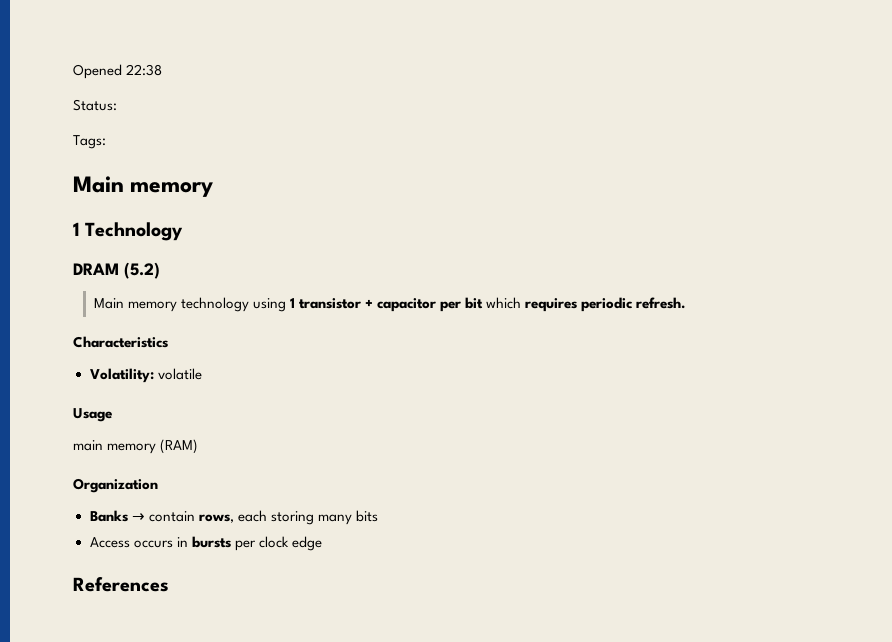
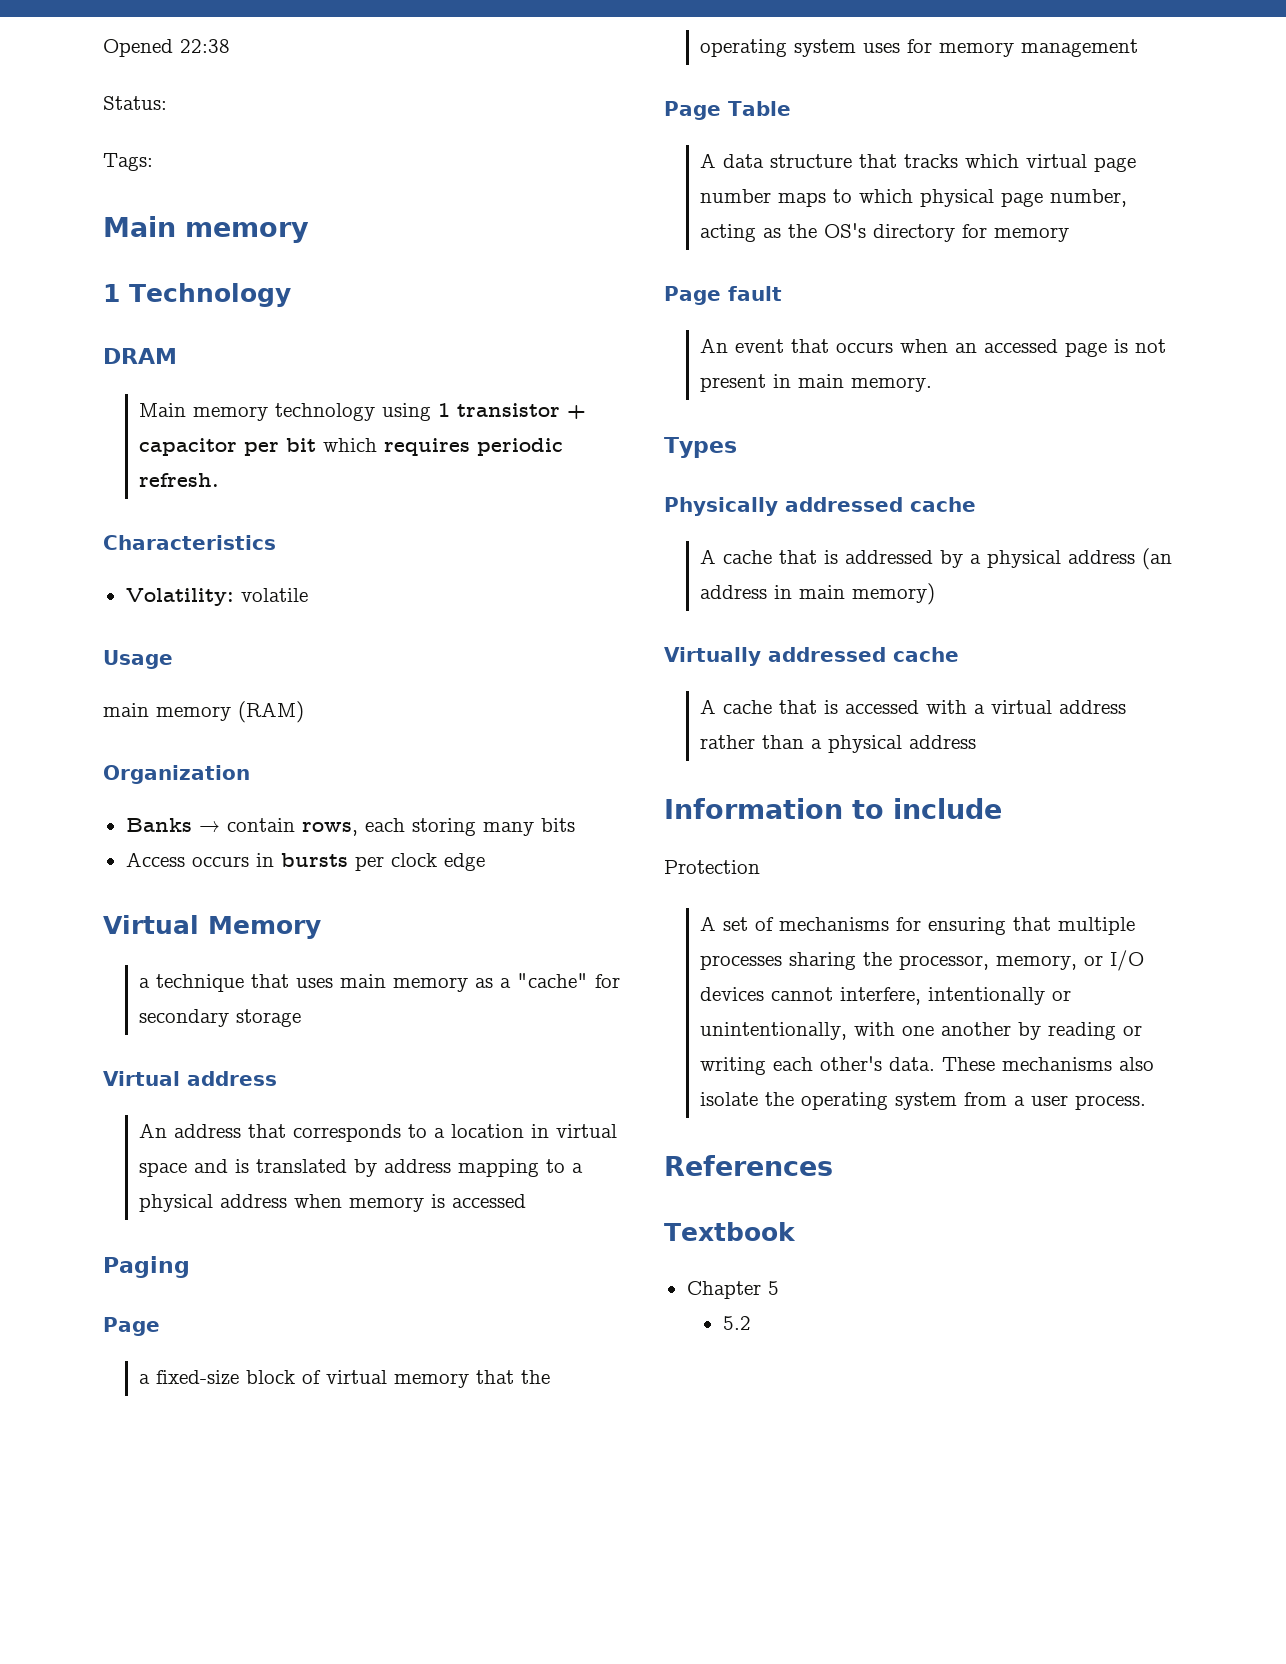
- DRAM (5.2)
+ DRAM
+ Virtual Memory
+ a technique that uses main memory as a "cache" for secondary storage
+ Virtual address
+ An address that corresponds to a location in virtual space and is translated by address mapping to a physical address when memory is accessed
+ Paging
+ Page
+ a fixed-size block of virtual memory that the operating system uses for memory management
+ Page Table
+ A data structure that tracks which virtual page number maps to which physical page number, acting as the OS's directory for memory
+ Page fault
+ An event that occurs when an accessed page is not present in main memory.
+ Types
+ Physically addressed cache
+ A cache that is addressed by a physical address (an address in main memory)
+ Virtually addressed cache
+ A cache that is accessed with a virtual address rather than a physical address
+ Information to include
+ Protection
+ A set of mechanisms for ensuring that multiple processes sharing the processor, memory, or I/O devices cannot interfere, intentionally or unintentionally, with one another by reading or writing each other's data. These mechanisms also isolate the operating system from a user process.
  References
+ Textbook
+ Chapter 5
+ 5.2

